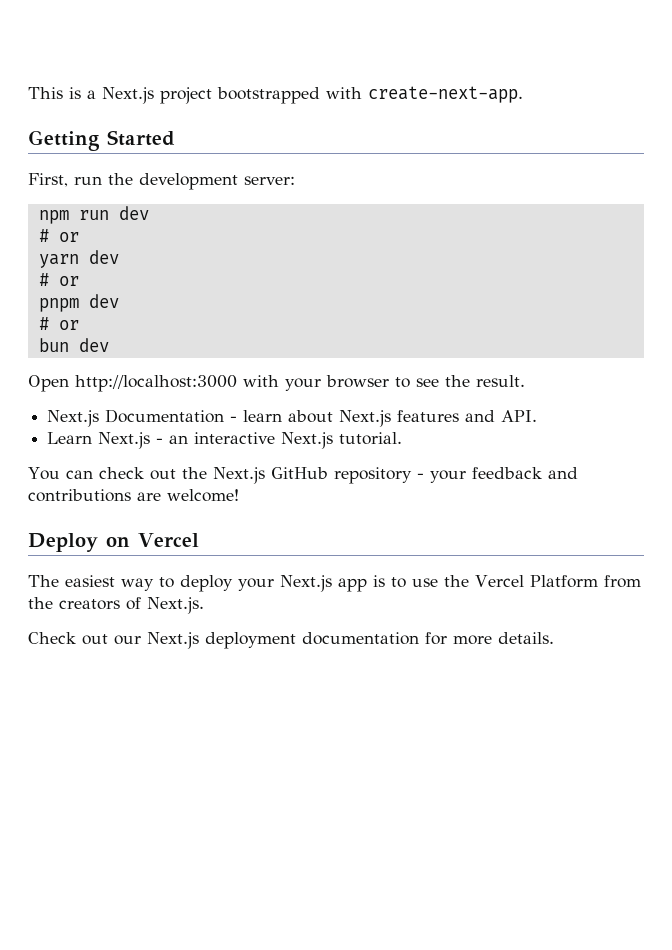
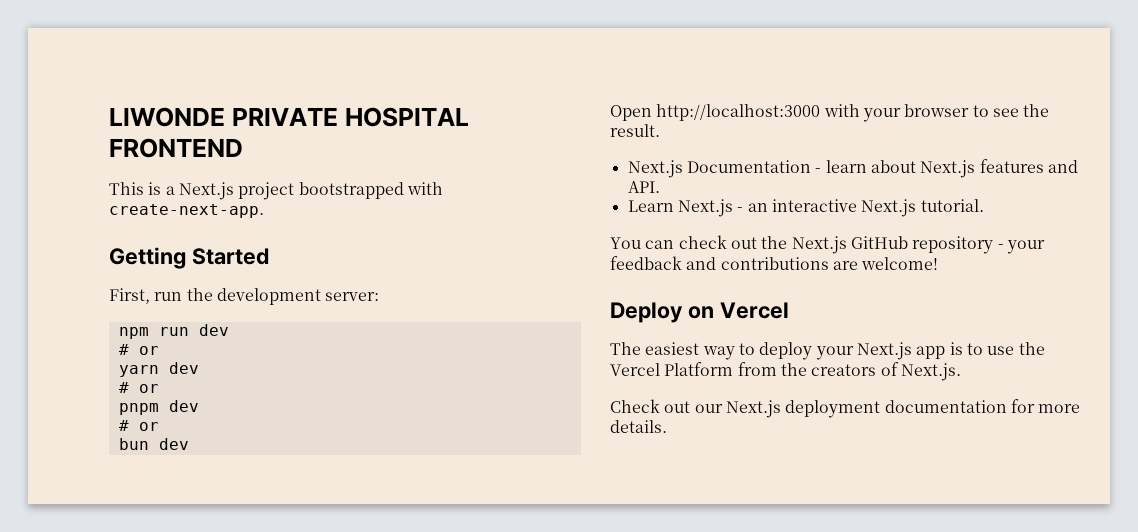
+ LIWONDE PRIVATE HOSPITAL FRONTEND

